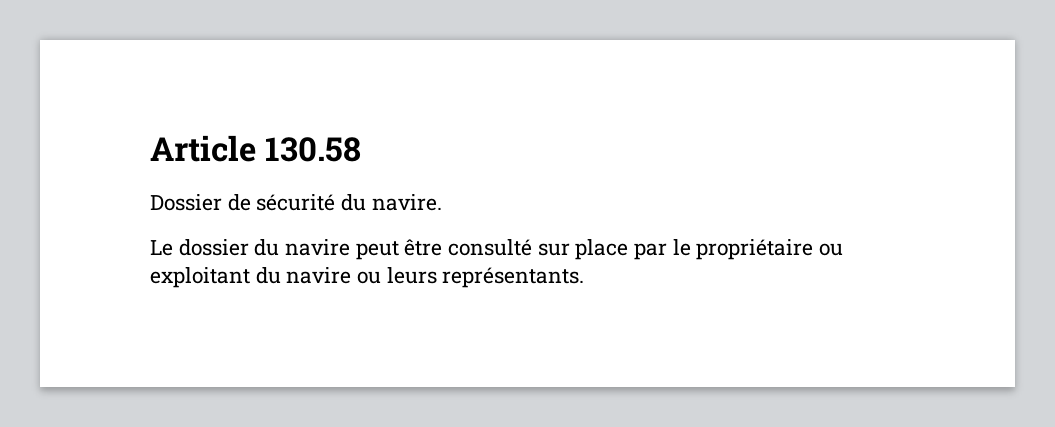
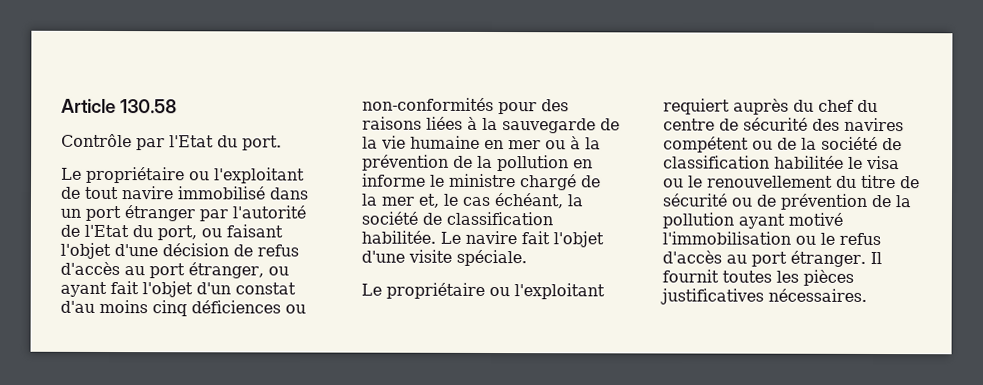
- Dossier de sécurité du navire.
- Le dossier du navire peut être consulté sur place par le propriétaire ou exploitant du navire ou leurs représentants.
+ Contrôle par l'Etat du port.
+ Le propriétaire ou l'exploitant de tout navire immobilisé dans un port étranger par l'autorité de l'Etat du port, ou faisant l'objet d'une décision de refus d'accès au port étranger, ou ayant fait l'objet d'un constat d'au moins cinq déficiences ou non-conformités pour des raisons liées à la sauvegarde de la vie humaine en mer ou à la prévention de la pollution en informe le ministre chargé de la mer et, le cas échéant, la société de classification habilitée. Le navire fait l'objet d'une visite spéciale.
+ Le propriétaire ou l'exploitant requiert auprès du chef du centre de sécurité des navires compétent ou de la société de classification habilitée le visa ou le renouvellement du titre de sécurité ou de prévention de la pollution ayant motivé l'immobilisation ou le refus d'accès au port étranger. Il fournit toutes les pièces justificatives nécessaires.

